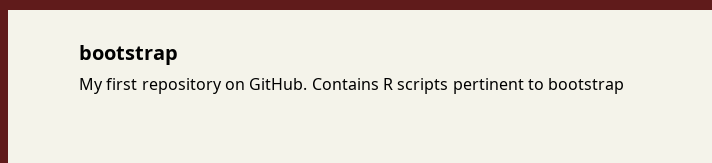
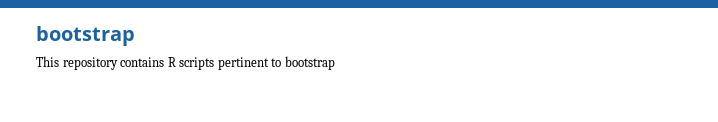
- My first repository on GitHub. Contains R scripts pertinent to bootstrap
+ This repository contains R scripts pertinent to bootstrap

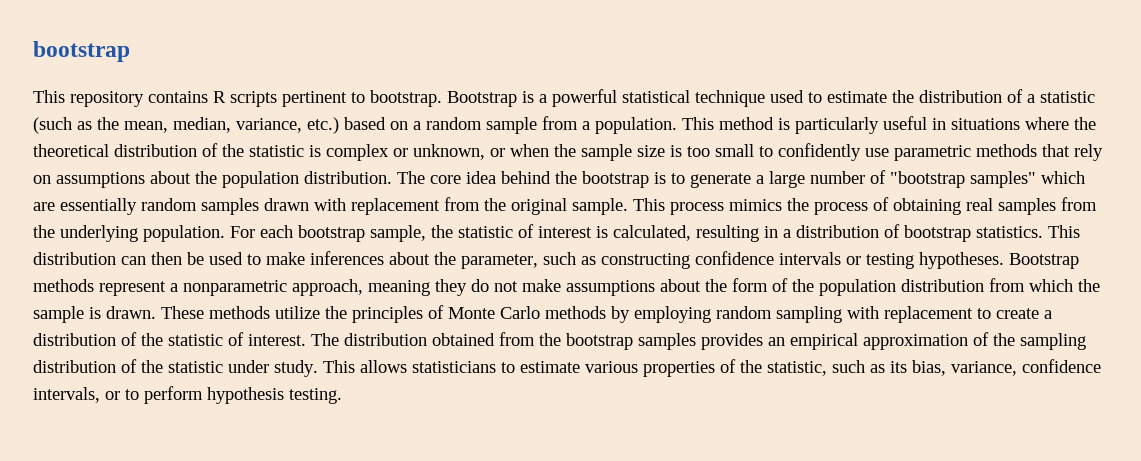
- This repository contains R scripts pertinent to bootstrap
+ This repository contains R scripts pertinent to bootstrap. Bootstrap is a powerful statistical technique used to estimate the distribution of a statistic (such as the mean, median, variance, etc.) based on a random sample from a population. This method is particularly useful in situations where the theoretical distribution of the statistic is complex or unknown, or when the sample size is too small to confidently use parametric methods that rely on assumptions about the population distribution. The core idea behind the bootstrap is to generate a large number of "bootstrap samples" which are essentially random samples drawn with replacement from the original sample. This process mimics the process of obtaining real samples from the underlying population. For each bootstrap sample, the statistic of interest is calculated, resulting in a distribution of bootstrap statistics. This distribution can then be used to make inferences about the parameter, such as constructing confidence intervals or testing hypotheses. Bootstrap methods represent a nonparametric approach, meaning they do not make assumptions about the form of the population distribution from which the sample is drawn. These methods utilize the principles of Monte Carlo methods by employing random sampling with replacement to create a distribution of the statistic of interest. The distribution obtained from the bootstrap samples provides an empirical approximation of the sampling distribution of the statistic under study. This allows statisticians to estimate various properties of the statistic, such as its bias, variance, confidence intervals, or to perform hypothesis testing.

